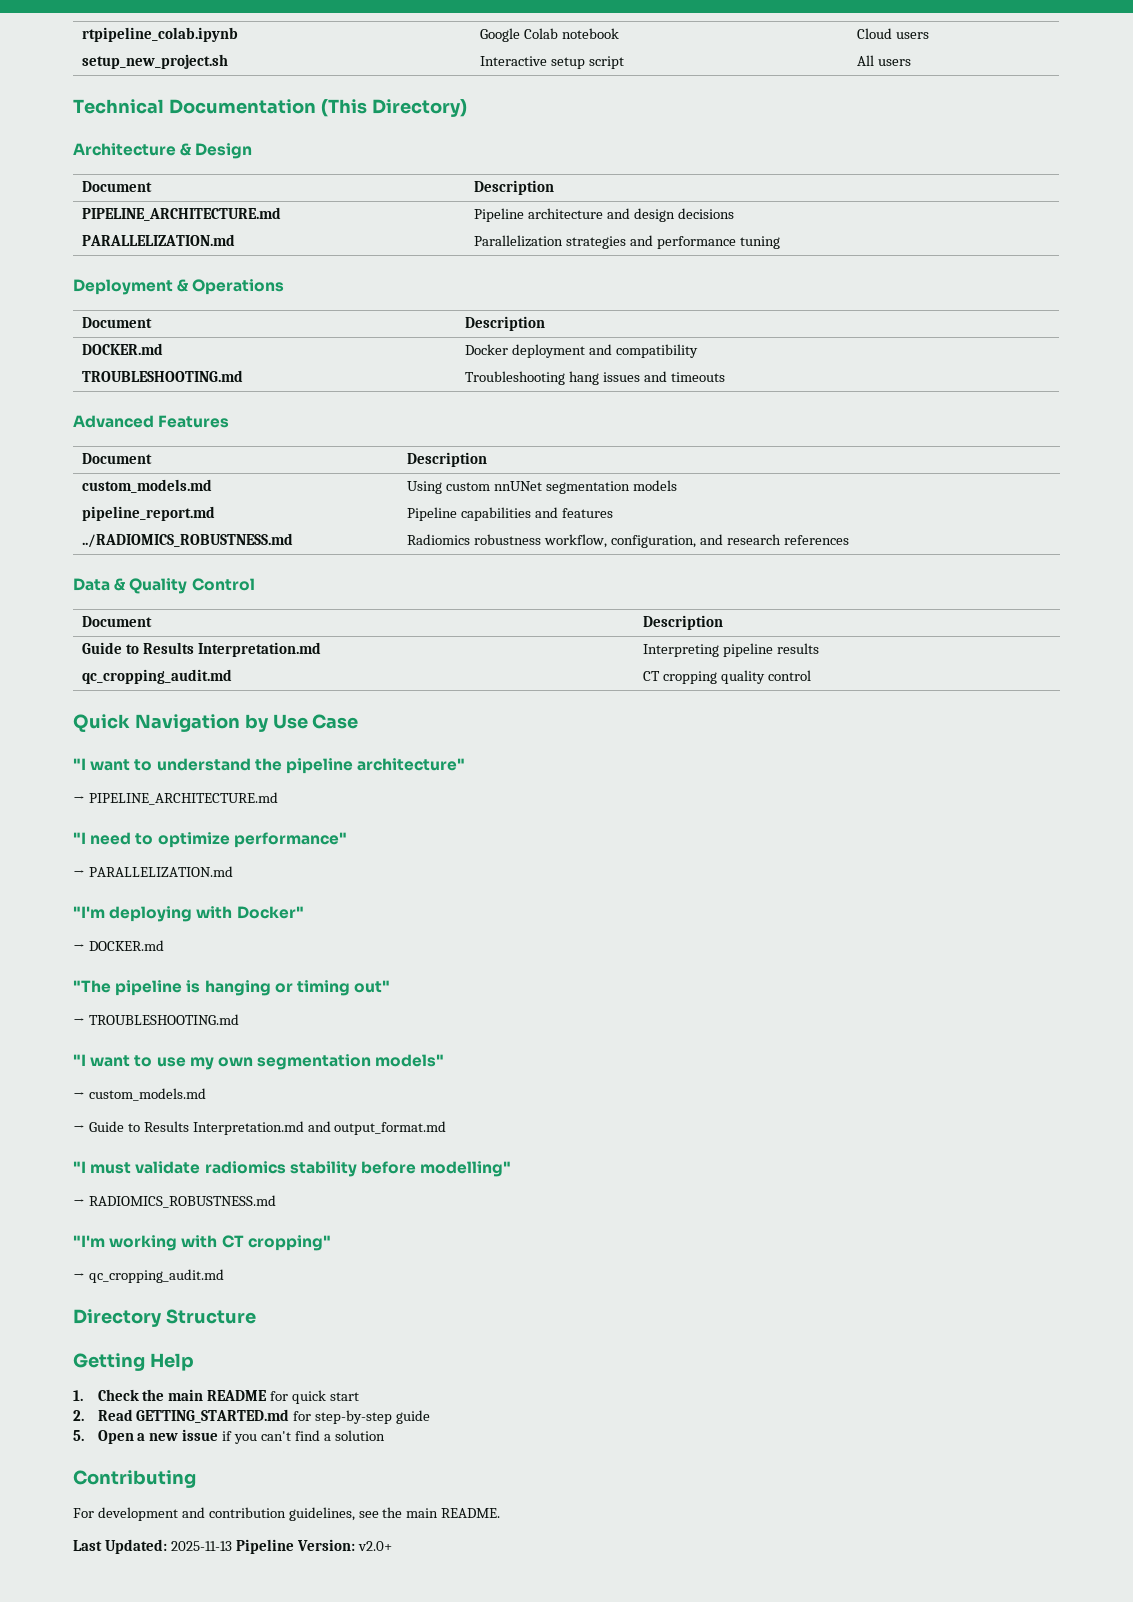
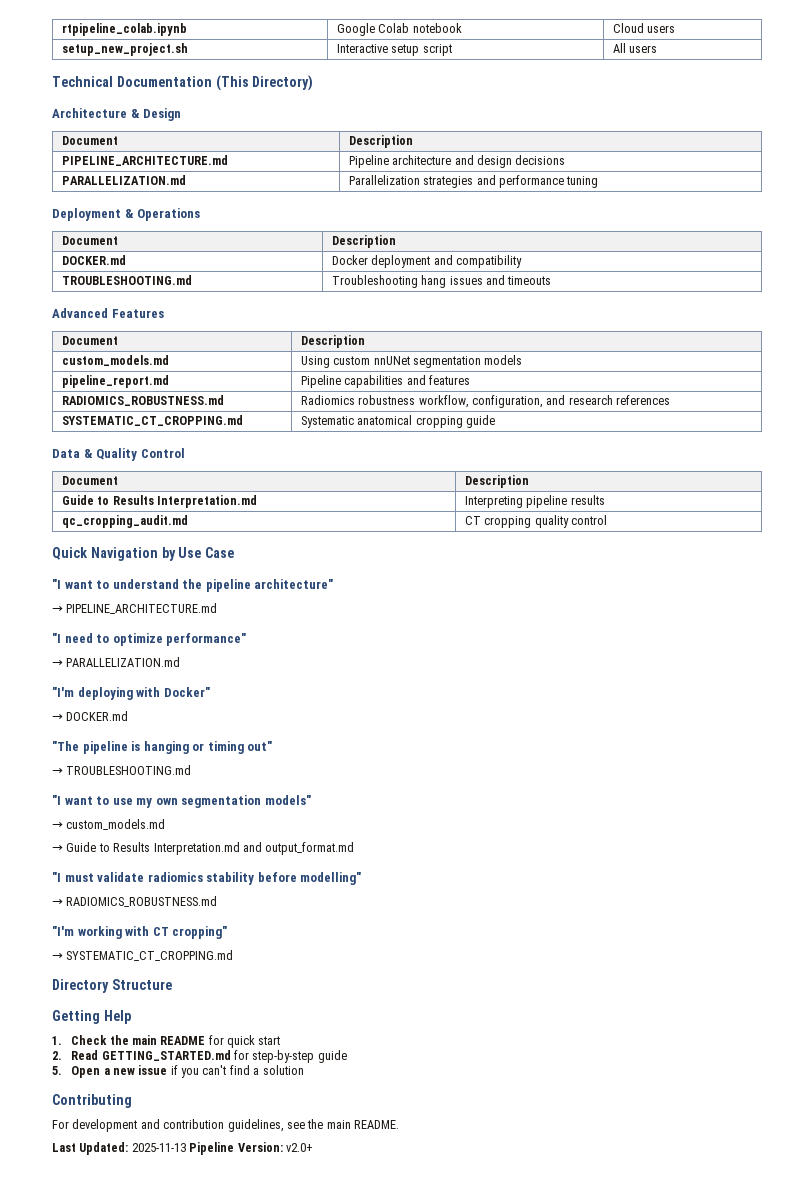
- ../RADIOMICS_ROBUSTNESS.md | Radiomics robustness workflow, configuration, and research references
+ RADIOMICS_ROBUSTNESS.md | Radiomics robustness workflow, configuration, and research references
+ SYSTEMATIC_CT_CROPPING.md | Systematic anatomical cropping guide
- → qc_cropping_audit.md
+ → SYSTEMATIC_CT_CROPPING.md

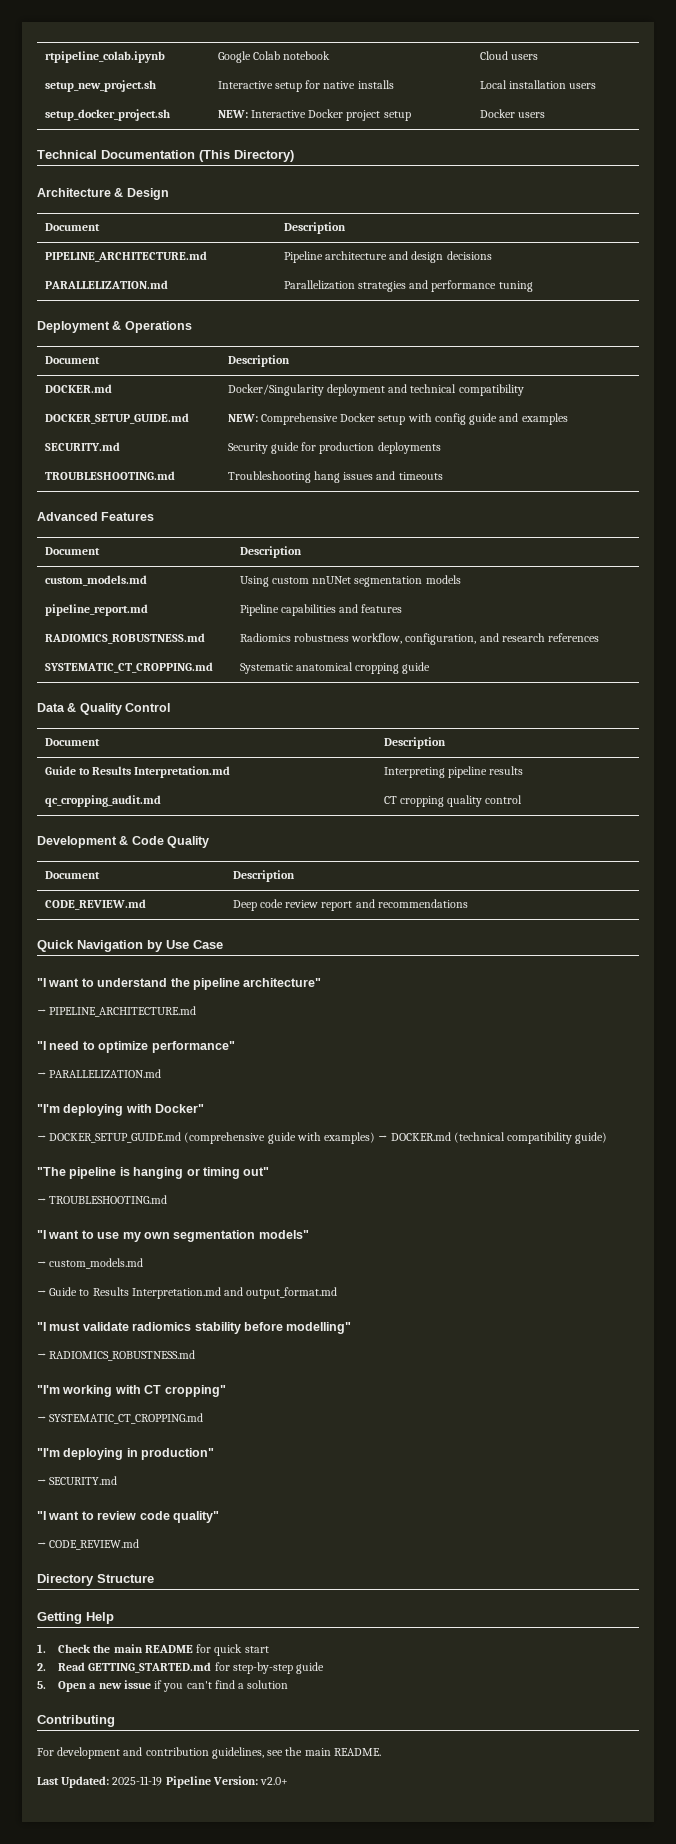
- setup_new_project.sh | Interactive setup script | All users
+ setup_new_project.sh | Interactive setup for native installs | Local installation users
+ setup_docker_project.sh | NEW: Interactive Docker project setup | Docker users
- DOCKER.md | Docker deployment and compatibility
+ DOCKER.md | Docker/Singularity deployment and technical compatibility
+ DOCKER_SETUP_GUIDE.md | NEW: Comprehensive Docker setup with config guide and examples
+ SECURITY.md | Security guide for production deployments
+ Development & Code Quality
+ Document | Description
+ CODE_REVIEW.md | Deep code review report and recommendations
- → DOCKER.md
+ → DOCKER_SETUP_GUIDE.md (comprehensive guide with examples) → DOCKER.md (technical compatibility guide)
+ "I'm deploying in production"
+ → SECURITY.md
+ "I want to review code quality"
+ → CODE_REVIEW.md
- Last Updated: 2025-11-13 Pipeline Version: v2.0+
+ Last Updated: 2025-11-19 Pipeline Version: v2.0+

